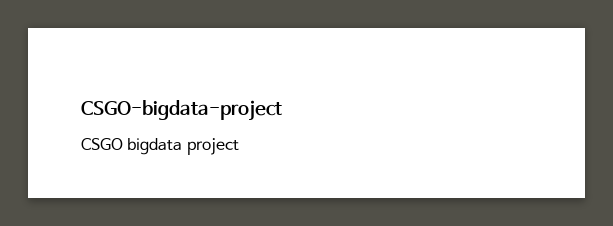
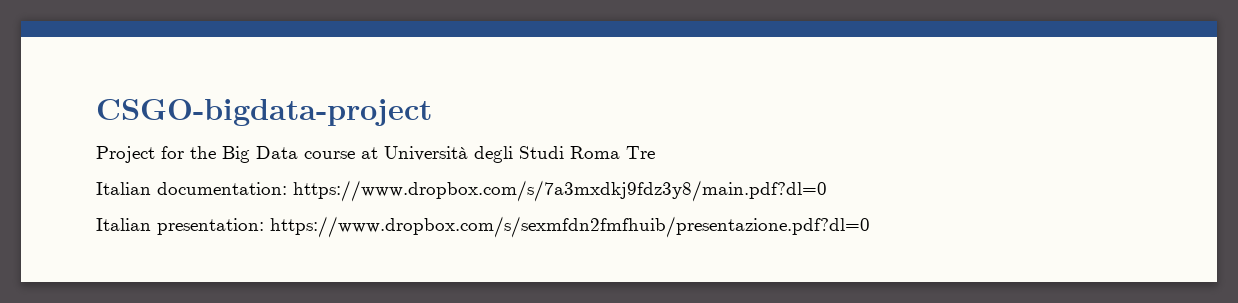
- CSGO bigdata project
+ Project for the Big Data course at Università degli Studi Roma Tre
+ Italian documentation: https://www.dropbox.com/s/7a3mxdkj9fdz3y8/main.pdf?dl=0
+ Italian presentation: https://www.dropbox.com/s/sexmfdn2fmfhuib/presentazione.pdf?dl=0

